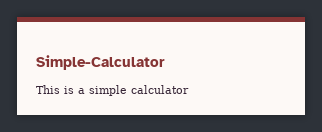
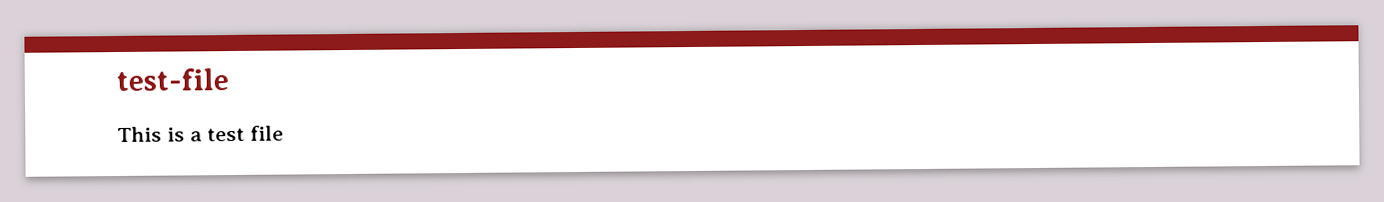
- Simple-Calculator
+ test-file
- This is a simple calculator
+ This is a test file

